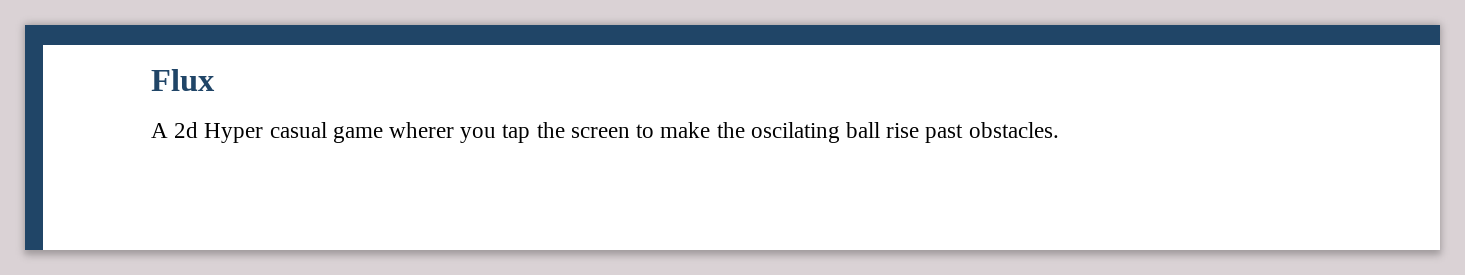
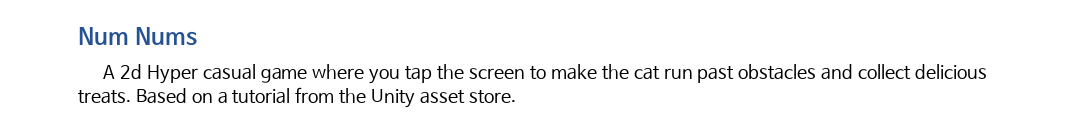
- Flux
+ Num Nums
- A 2d Hyper casual game wherer you tap the screen to make the oscilating ball rise past obstacles.
+ A 2d Hyper casual game where you tap the screen to make the cat run past obstacles and collect delicious treats. Based on a tutorial from the Unity asset store.

